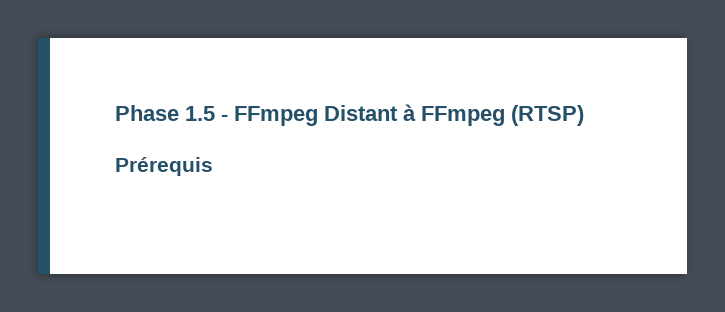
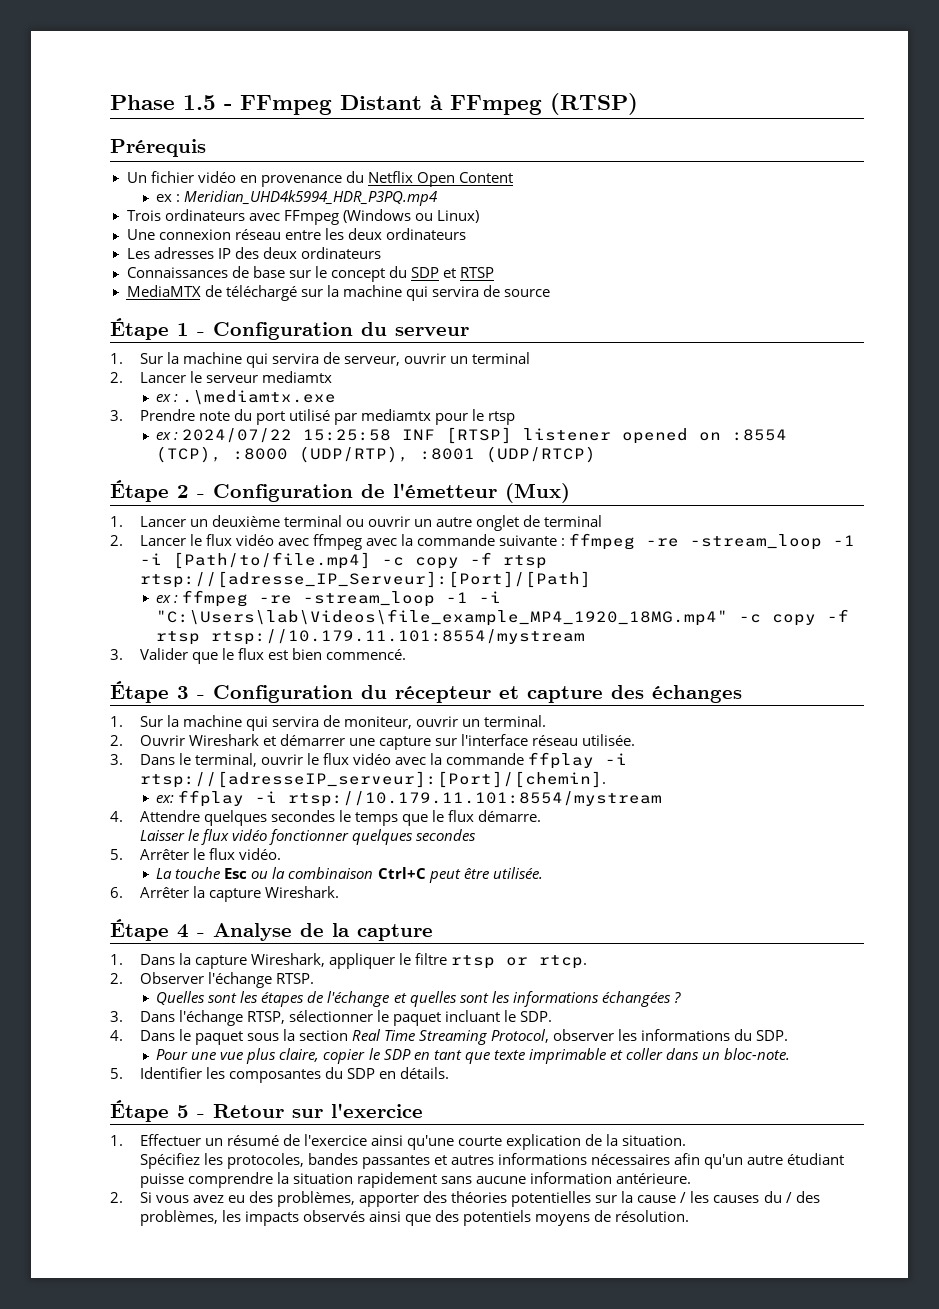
+ Un fichier vidéo en provenance du Netflix Open Content
+ ex : Meridian_UHD4k5994_HDR_P3PQ.mp4
+ Trois ordinateurs avec FFmpeg (Windows ou Linux)
+ Une connexion réseau entre les deux ordinateurs
+ Les adresses IP des deux ordinateurs
+ Connaissances de base sur le concept du SDP et RTSP
+ MediaMTX de téléchargé sur la machine qui servira de source
+ Étape 1 - Configuration du serveur
+ 1. Sur la machine qui servira de serveur, ouvrir un terminal
+ 2. Lancer le serveur mediamtx
+ ex : .\mediamtx.exe
+ 3. Prendre note du port utilisé par mediamtx pour le rtsp
+ ex : 2024/07/22 15:25:58 INF [RTSP] listener opened on :8554 (TCP), :8000 (UDP/RTP), :8001 (UDP/RTCP)
+ Étape 2 - Configuration de l'émetteur (Mux)
+ 1. Lancer un deuxième terminal ou ouvrir un autre onglet de terminal
+ 2. Lancer le flux vidéo avec ffmpeg avec la commande suivante : ffmpeg -re -stream_loop -1 -i [Path/to/file.mp4] -c copy -f rtsp rtsp://[adresse_IP_Serveur]:[Port]/[Path]
+ ex : ffmpeg -re -stream_loop -1 -i "C:\Users\lab\Videos\file_example_MP4_1920_18MG.mp4" -c copy -f rtsp rtsp://10.179.11.101:8554/mystream
+ 3. Valider que le flux est bien commencé.
+ Étape 3 - Configuration du récepteur et capture des échanges
+ 1. Sur la machine qui servira de moniteur, ouvrir un terminal.
+ 2. Ouvrir Wireshark et démarrer une capture sur l'interface réseau utilisée.
+ 3. Dans le terminal, ouvrir le flux vidéo avec la commande ffplay -i rtsp://[adresseIP_serveur]:[Port]/[chemin].
+ ex: ffplay -i rtsp://10.179.11.101:8554/mystream
+ 4. Attendre quelques secondes le temps que le flux démarre.
+ Laisser le flux vidéo fonctionner quelques secondes
+ 5. Arrêter le flux vidéo.
+ La touche Esc ou la combinaison Ctrl+C peut être utilisée.
+ 6. Arrêter la capture Wireshark.
+ Étape 4 - Analyse de la capture
+ 1. Dans la capture Wireshark, appliquer le filtre rtsp or rtcp.
+ 2. Observer l'échange RTSP.
+ Quelles sont les étapes de l'échange et quelles sont les informations échangées ?
+ 3. Dans l'échange RTSP, sélectionner le paquet incluant le SDP.
+ 4. Dans le paquet sous la section Real Time Streaming Protocol, observer les informations du SDP.
+ Pour une vue plus claire, copier le SDP en tant que texte imprimable et coller dans un bloc-note.
+ 5. Identifier les composantes du SDP en détails.
+ Étape 5 - Retour sur l'exercice
+ 1. Effectuer un résumé de l'exercice ainsi qu'une courte explication de la situation.
+ Spécifiez les protocoles, bandes passantes et autres informations nécessaires afin qu'un autre étudiant puisse comprendre la situation rapidement sans aucune information antérieure.
+ 2. Si vous avez eu des problèmes, apporter des théories potentielles sur la cause / les causes du / des problèmes, les impacts observés ainsi que des potentiels moyens de résolution.

